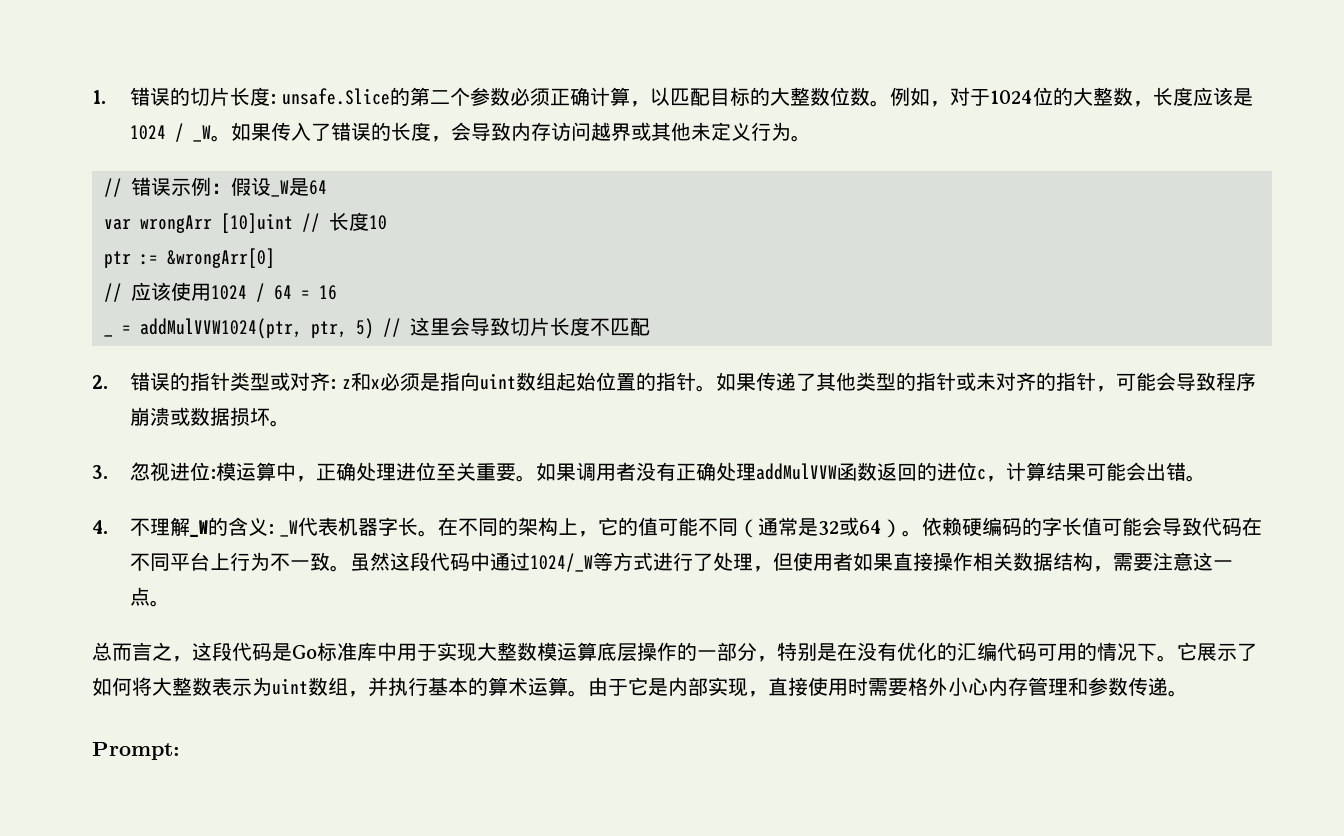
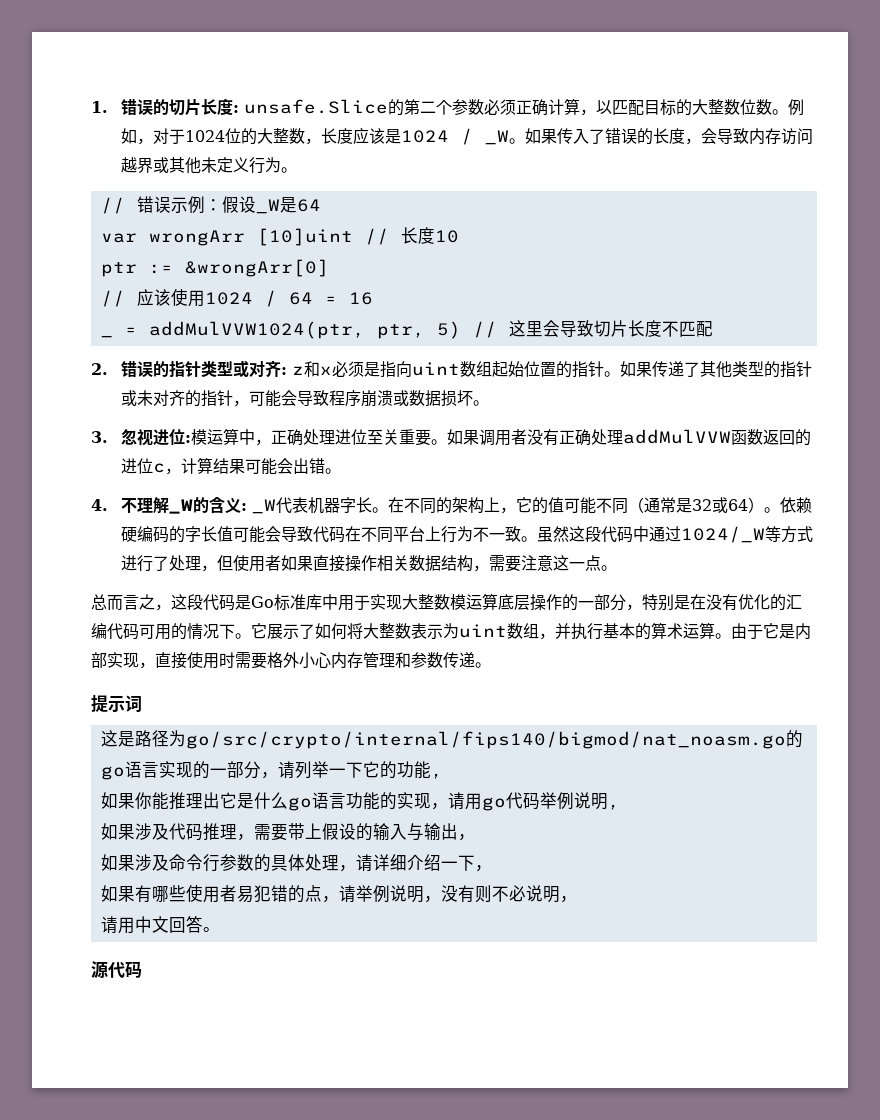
- Prompt:
+ 提示词
+ 这是路径为go/src/crypto/internal/fips140/bigmod/nat_noasm.go的go语言实现的一部分，请列举一下它的功能,
+ 如果你能推理出它是什么go语言功能的实现，请用go代码举例说明,
+ 如果涉及代码推理，需要带上假设的输入与输出，
+ 如果涉及命令行参数的具体处理，请详细介绍一下，
+ 如果有哪些使用者易犯错的点，请举例说明，没有则不必说明，
+ 请用中文回答。
+ 源代码

